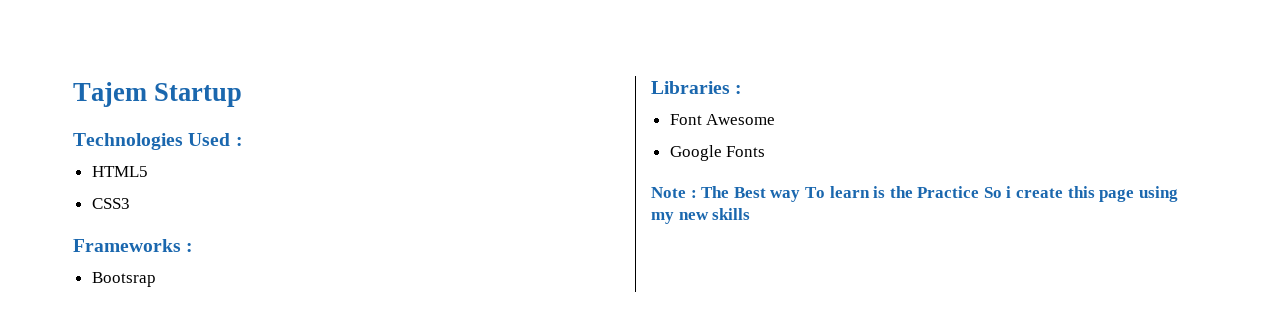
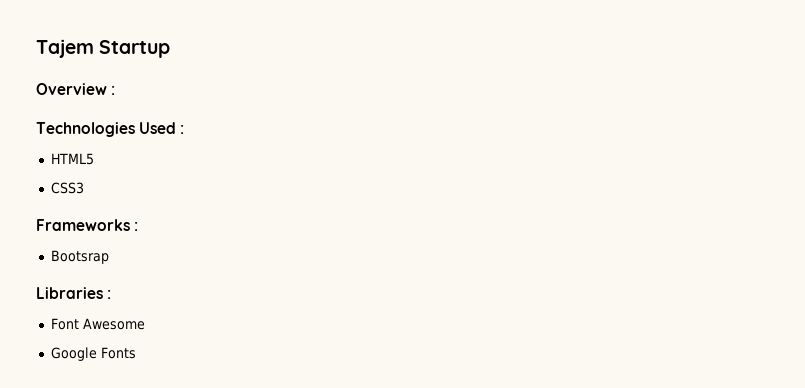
+ Overview :
- Note : The Best way To learn is the Practice So i create this page using my new skills

